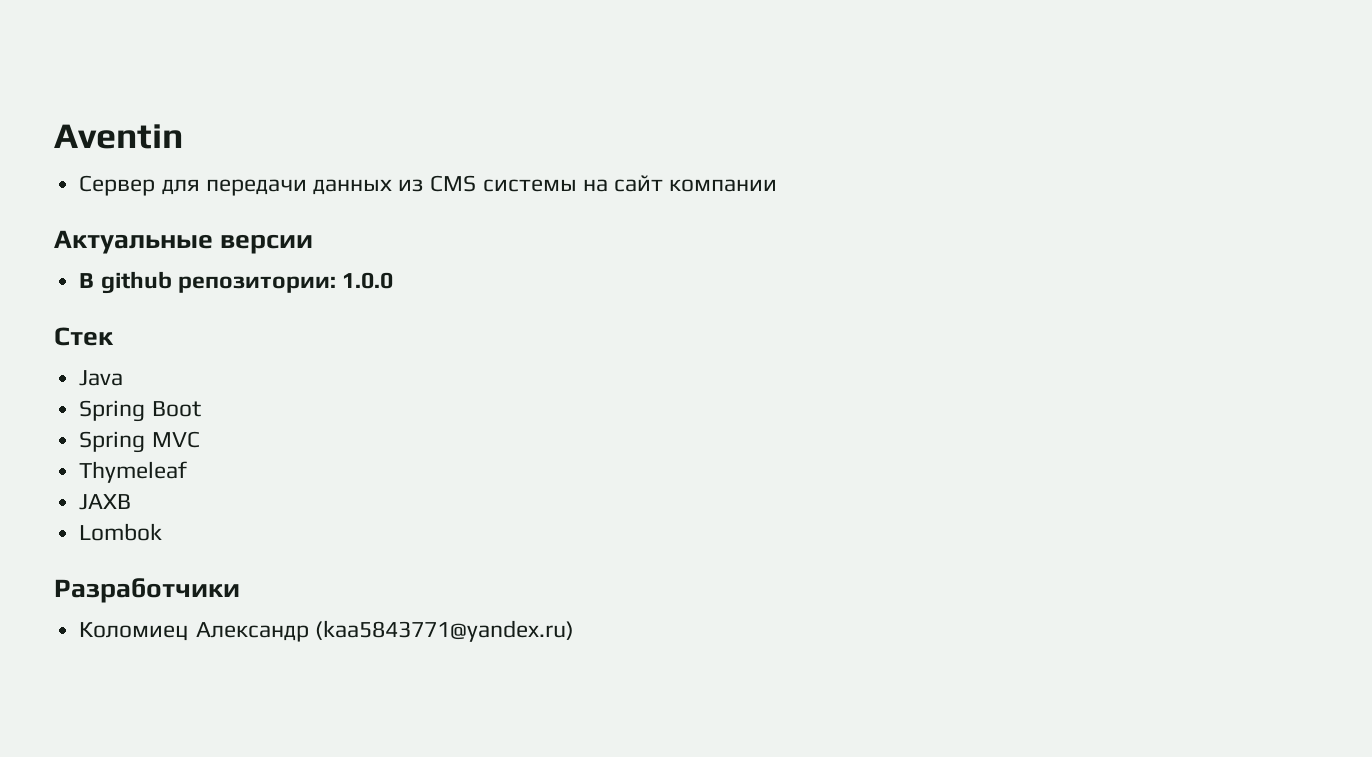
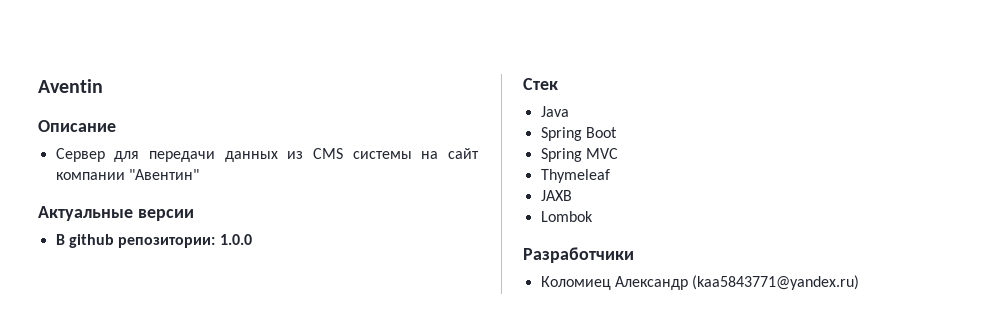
+ Описание
- Сервер для передачи данных из CMS системы на сайт компании
+ Сервер для передачи данных из CMS системы на сайт компании "Авентин"

